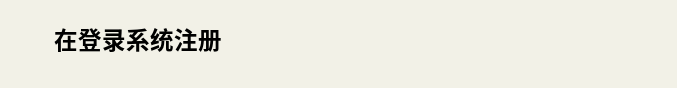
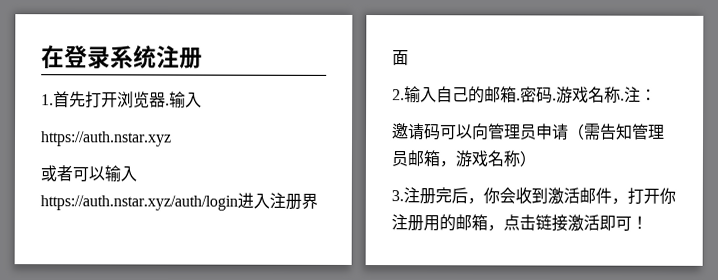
+ 1.首先打开浏览器.输入
+ https://auth.nstar.xyz
+ 或者可以输入https://auth.nstar.xyz/auth/login进入注册界面
+ 2.输入自己的邮箱.密码.游戏名称.注：
+ 邀请码可以向管理员申请（需告知管理员邮箱，游戏名称）
+ 3.注册完后，你会收到激活邮件，打开你注册用的邮箱，点击链接激活即可！

